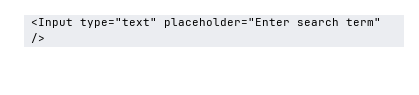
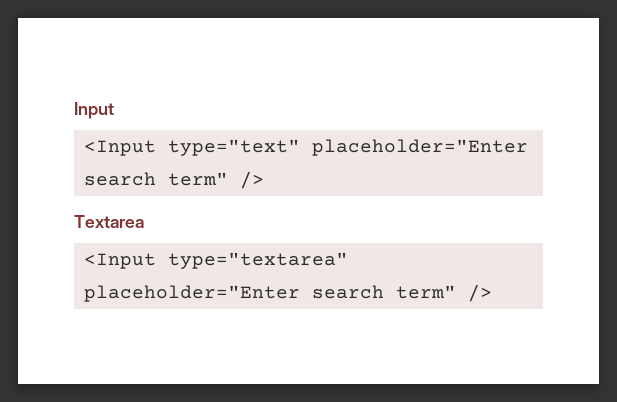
+ Input
+ Textarea
+ <Input type="textarea" placeholder="Enter search term" />

